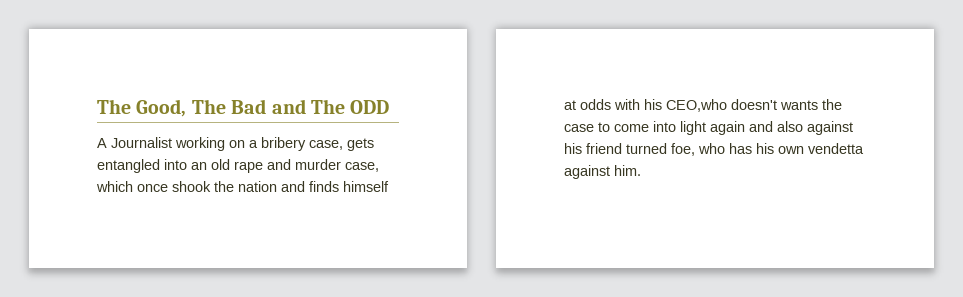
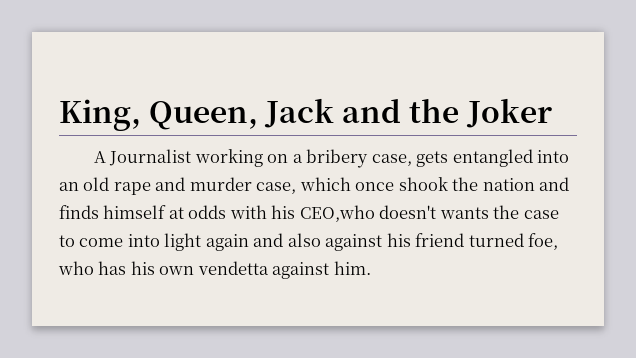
- The Good, The Bad and The ODD
+ King, Queen, Jack and the Joker

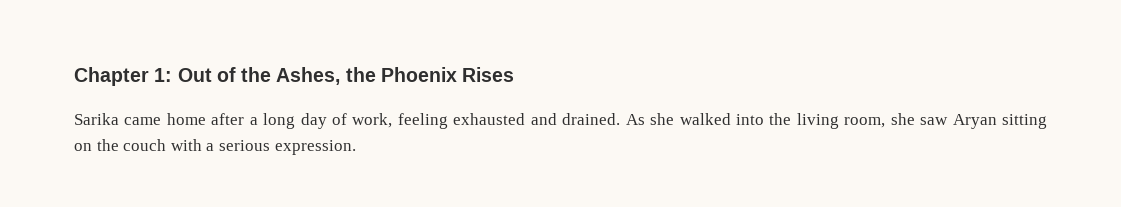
- King, Queen, Jack and the Joker
- A Journalist working on a bribery case, gets entangled into an old rape and murder case, which once shook the nation and finds himself at odds with his CEO,who doesn't wants the case to come into light again and also against his friend turned foe, who has his own vendetta against him.
+ Chapter 1: Out of the Ashes, the Phoenix Rises
+ Sarika came home after a long day of work, feeling exhausted and drained. As she walked into the living room, she saw Aryan sitting on the couch with a serious expression.

